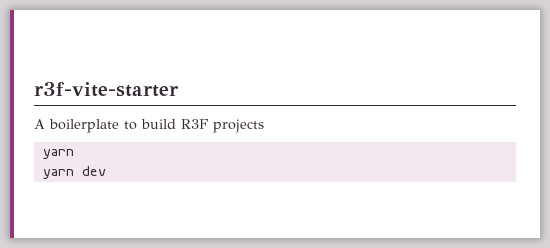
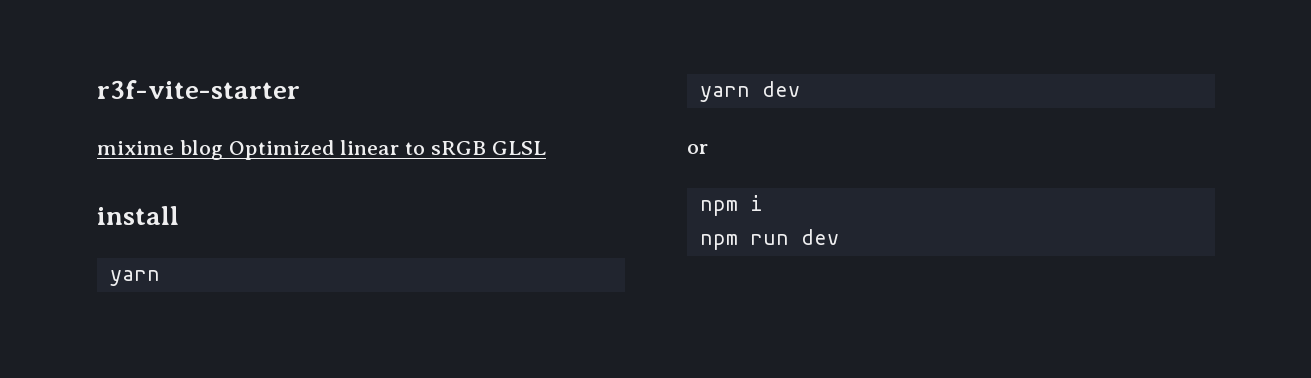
- A boilerplate to build R3F projects
+ mixime blog Optimized linear to sRGB GLSL
+ install
  yarn
  yarn dev
+ or
+ npm i
+ npm run dev

